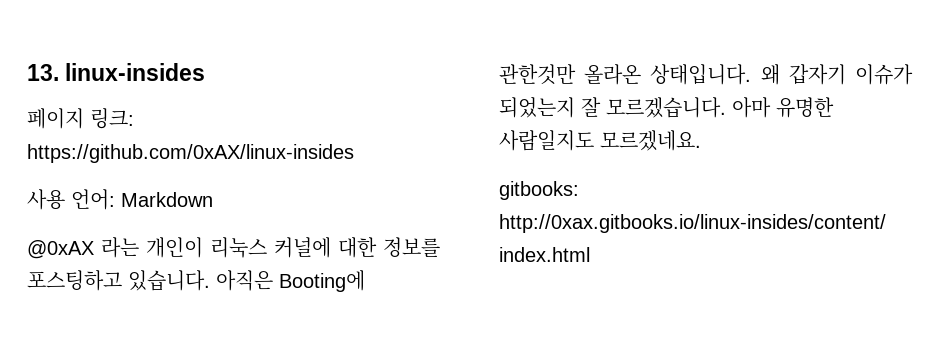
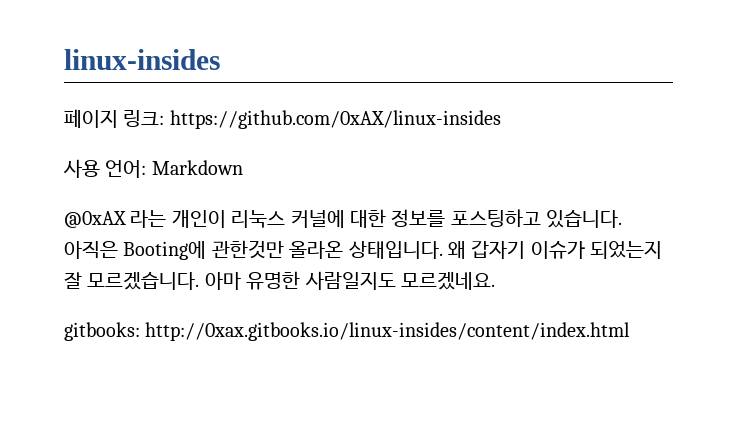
- 13. linux-insides
+ linux-insides

